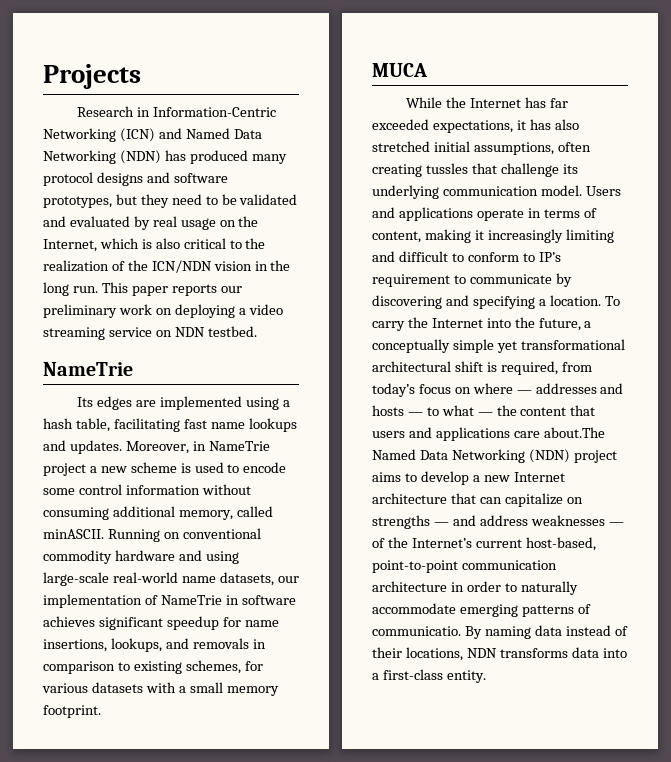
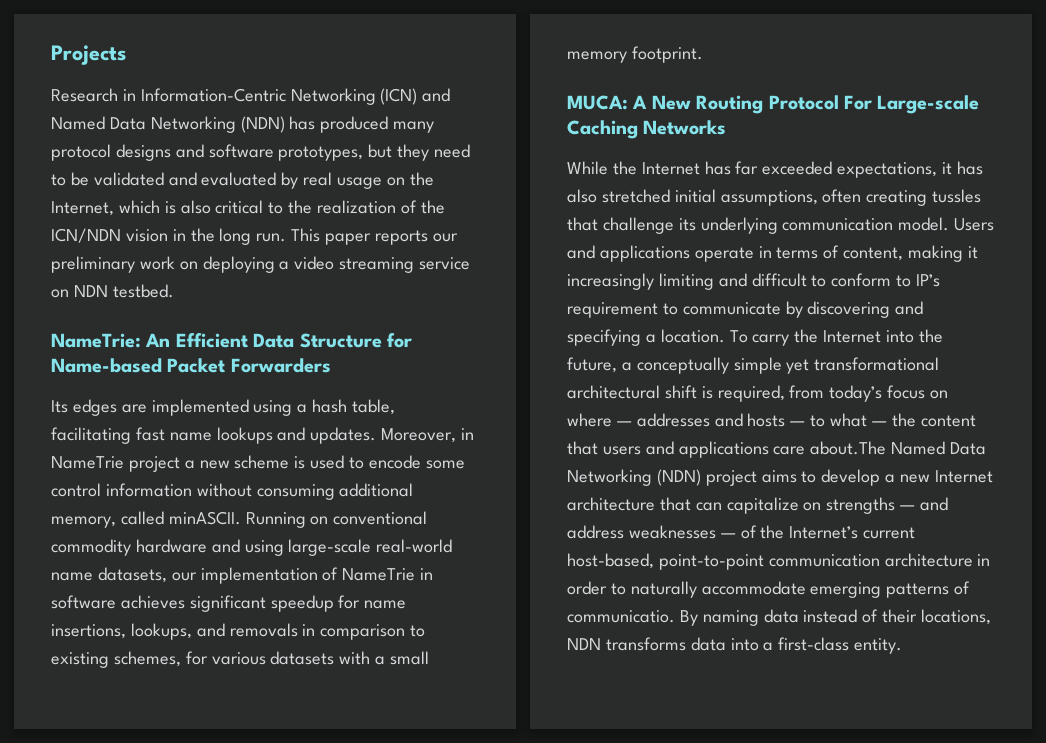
  This paper reports our preliminary work on deploying a video streaming service on NDN testbed.
- NameTrie
+ NameTrie: An Efficient Data Structure for Name-based Packet Forwarders
- MUCA
+ MUCA: A New Routing Protocol For Large-scale Caching Networks

